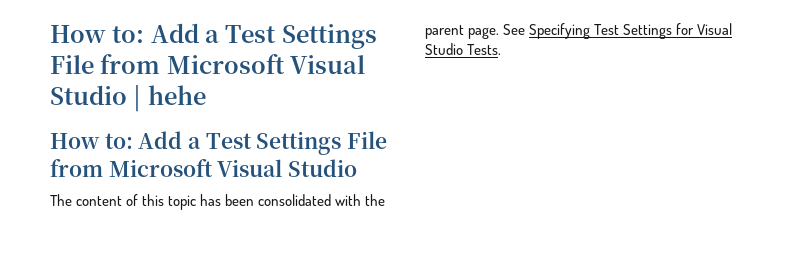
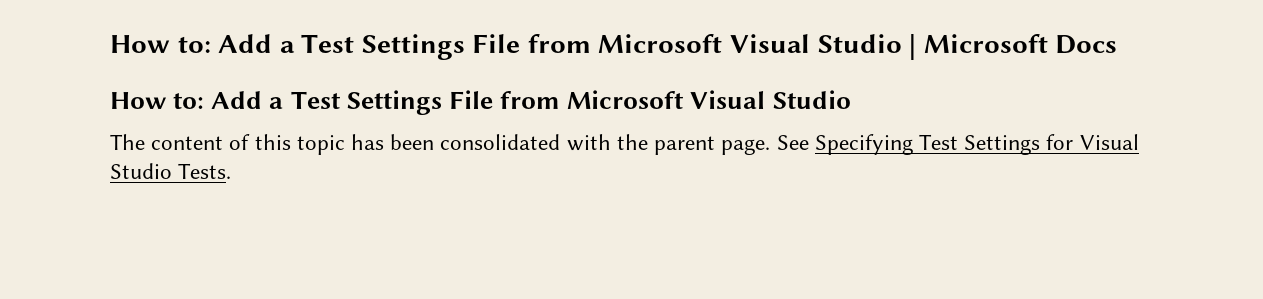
- How to: Add a Test Settings File from Microsoft Visual Studio | hehe
+ How to: Add a Test Settings File from Microsoft Visual Studio | Microsoft Docs

